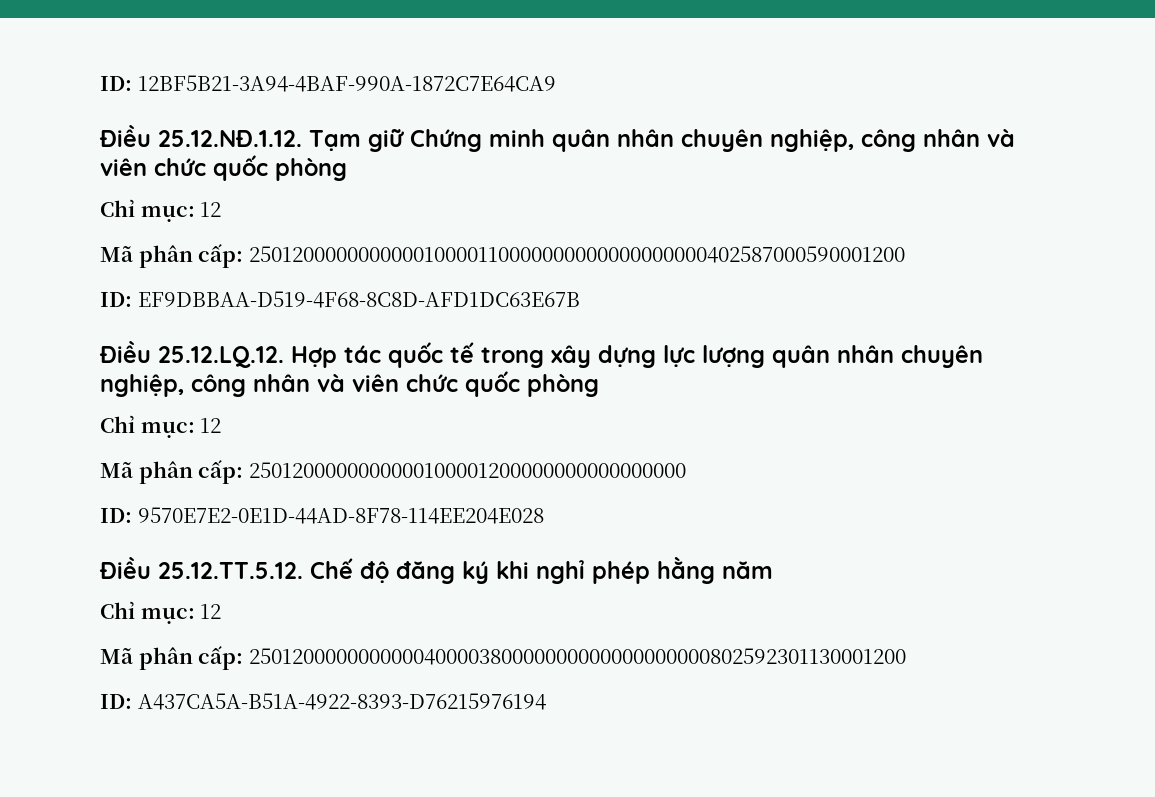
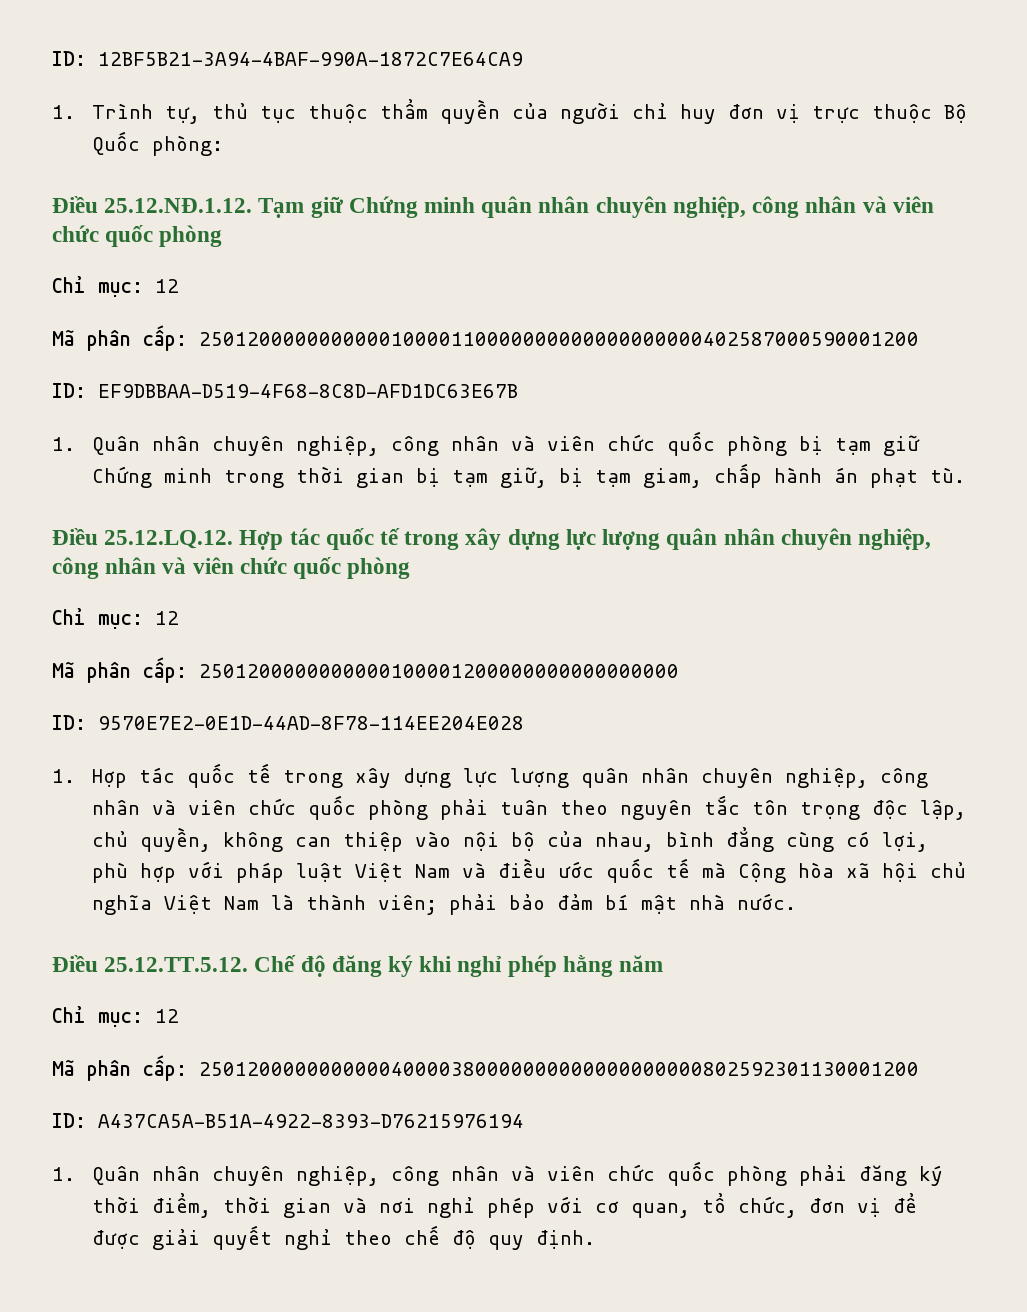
+ 1. Trình tự, thủ tục thuộc thẩm quyền của người chỉ huy đơn vị trực thuộc Bộ Quốc phòng:
+ 1. Quân nhân chuyên nghiệp, công nhân và viên chức quốc phòng bị tạm giữ Chứng minh trong thời gian bị tạm giữ, bị tạm giam, chấp hành án phạt tù.
+ 1. Hợp tác quốc tế trong xây dựng lực lượng quân nhân chuyên nghiệp, công nhân và viên chức quốc phòng phải tuân theo nguyên tắc tôn trọng độc lập, chủ quyền, không can thiệp vào nội bộ của nhau, bình đẳng cùng có lợi, phù hợp với pháp luật Việt Nam và điều ước quốc tế mà Cộng hòa xã hội chủ nghĩa Việt Nam là thành viên; phải bảo đảm bí mật nhà nước.
+ 1. Quân nhân chuyên nghiệp, công nhân và viên chức quốc phòng phải đăng ký thời điểm, thời gian và nơi nghỉ phép với cơ quan, tổ chức, đơn vị để được giải quyết nghỉ theo chế độ quy định.

